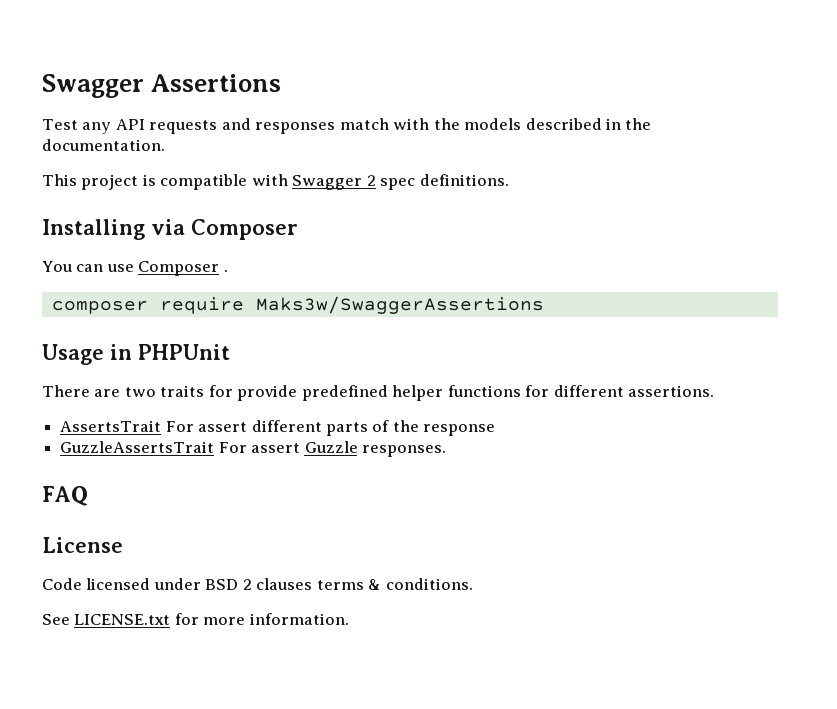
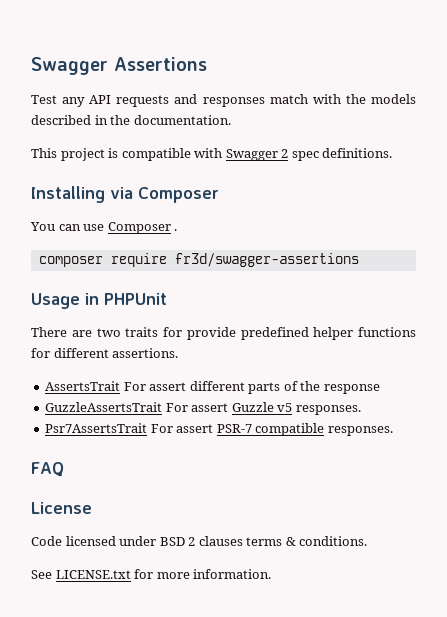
- composer require Maks3w/SwaggerAssertions
+ composer require fr3d/swagger-assertions
- GuzzleAssertsTrait For assert Guzzle responses.
+ GuzzleAssertsTrait For assert Guzzle v5 responses.
+ Psr7AssertsTrait For assert PSR-7 compatible responses.

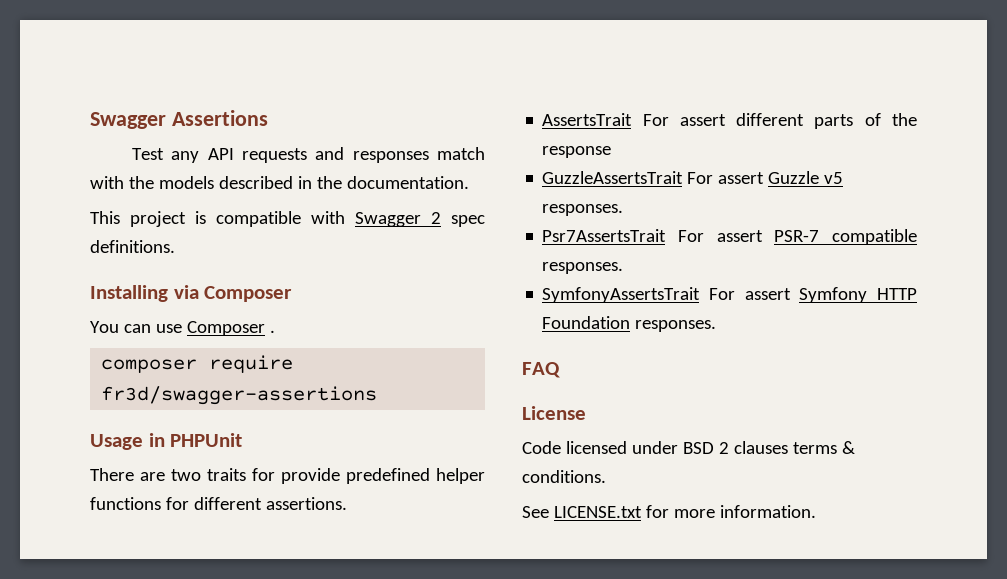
+ SymfonyAssertsTrait For assert Symfony HTTP Foundation responses.

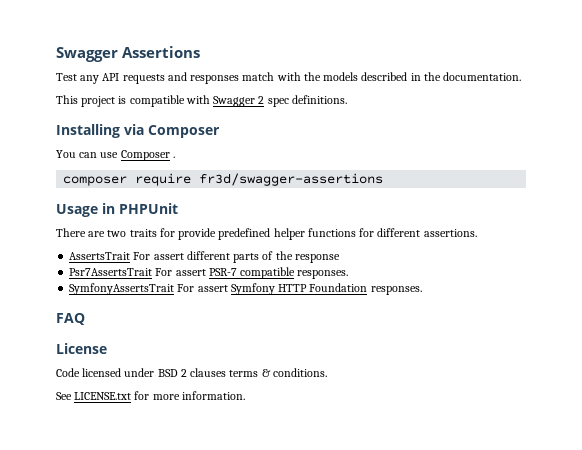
- GuzzleAssertsTrait For assert Guzzle v5 responses.

